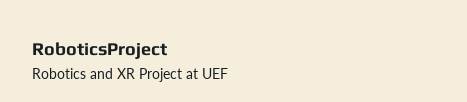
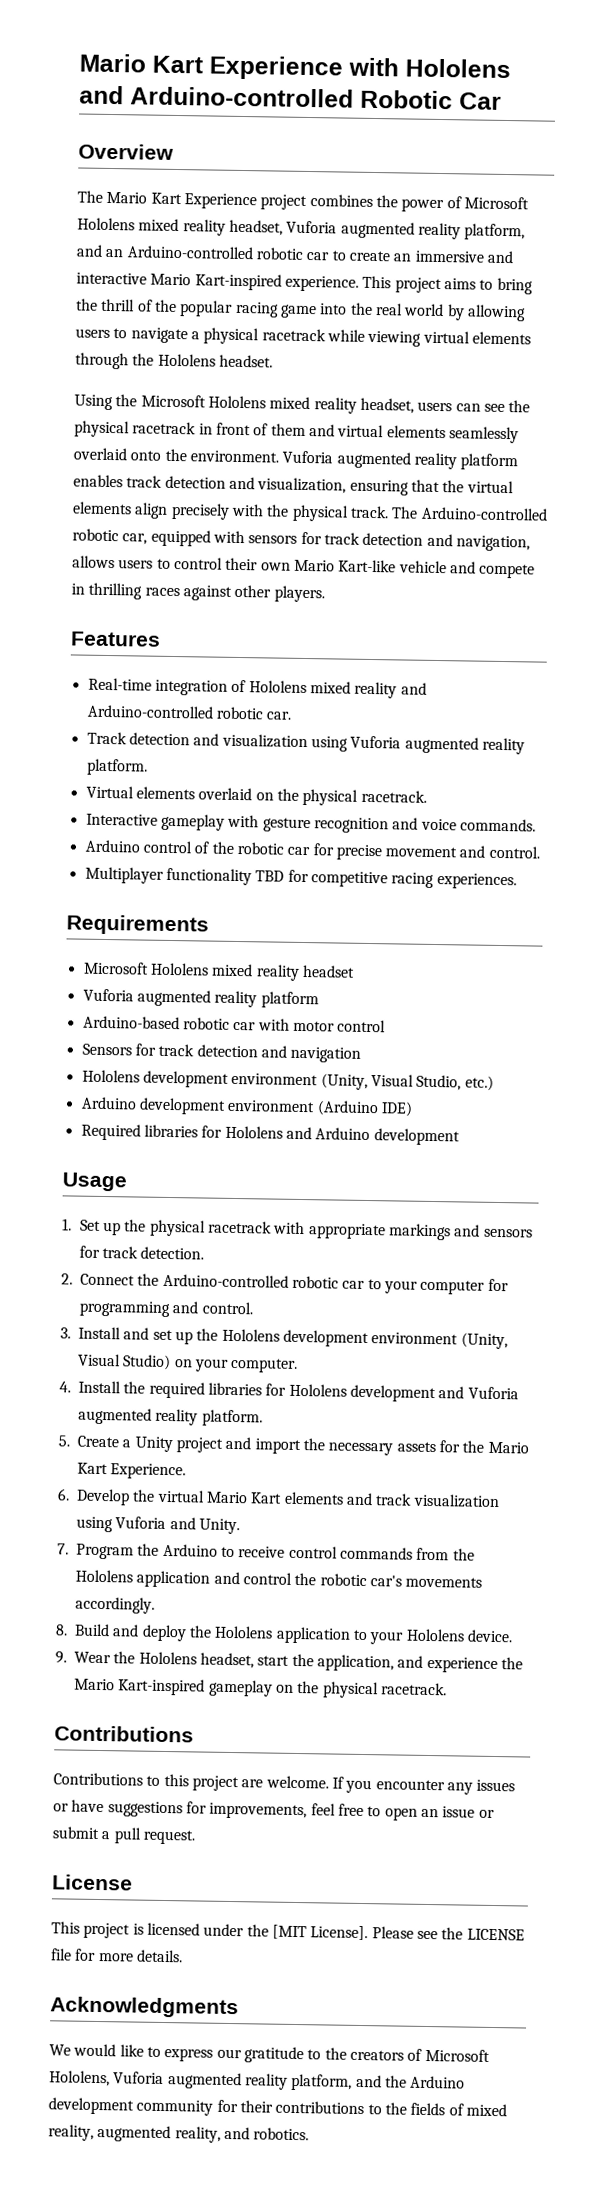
- RoboticsProject
- Robotics and XR Project at UEF
+ Mario Kart Experience with Hololens and Arduino-controlled Robotic Car
+ Overview
+ The Mario Kart Experience project combines the power of Microsoft Hololens mixed reality headset, Vuforia augmented reality platform, and an Arduino-controlled robotic car to create an immersive and interactive Mario Kart-inspired experience. This project aims to bring the thrill of the popular racing game into the real world by allowing users to navigate a physical racetrack while viewing virtual elements through the Hololens headset.
+ Using the Microsoft Hololens mixed reality headset, users can see the physical racetrack in front of them and virtual elements seamlessly overlaid onto the environment. Vuforia augmented reality platform enables track detection and visualization, ensuring that the virtual elements align precisely with the physical track. The Arduino-controlled robotic car, equipped with sensors for track detection and navigation, allows users to control their own Mario Kart-like vehicle and compete in thrilling races against other players.
+ Features
+ Real-time integration of Hololens mixed reality and Arduino-controlled robotic car.
+ Track detection and visualization using Vuforia augmented reality platform.
+ Virtual elements overlaid on the physical racetrack.
+ Interactive gameplay with gesture recognition and voice commands.
+ Arduino control of the robotic car for precise movement and control.
+ Multiplayer functionality TBD for competitive racing experiences.
+ Requirements
+ Microsoft Hololens mixed reality headset
+ Vuforia augmented reality platform
+ Arduino-based robotic car with motor control
+ Sensors for track detection and navigation
+ Hololens development environment (Unity, Visual Studio, etc.)
+ Arduino development environment (Arduino IDE)
+ Required libraries for Hololens and Arduino development
+ Usage
+ 1. Set up the physical racetrack with appropriate markings and sensors for track detection.
+ 2. Connect the Arduino-controlled robotic car to your computer for programming and control.
+ 3. Install and set up the Hololens development environment (Unity, Visual Studio) on your computer.
+ 4. Install the required libraries for Hololens development and Vuforia augmented reality platform.
+ 5. Create a Unity project and import the necessary assets for the Mario Kart Experience.
+ 6. Develop the virtual Mario Kart elements and track visualization using Vuforia and Unity.
+ 7. Program the Arduino to receive control commands from the Hololens application and control the robotic car's movements accordingly.
+ 8. Build and deploy the Hololens application to your Hololens device.
+ 9. Wear the Hololens headset, start the application, and experience the Mario Kart-inspired gameplay on the physical racetrack.
+ Contributions
+ Contributions to this project are welcome. If you encounter any issues or have suggestions for improvements, feel free to open an issue or submit a pull request.
+ License
+ This project is licensed under the [MIT License]. Please see the LICENSE file for more details.
+ Acknowledgments
+ We would like to express our gratitude to the creators of Microsoft Hololens, Vuforia augmented reality platform, and the Arduino development community for their contributions to the fields of mixed reality, augmented reality, and robotics.

